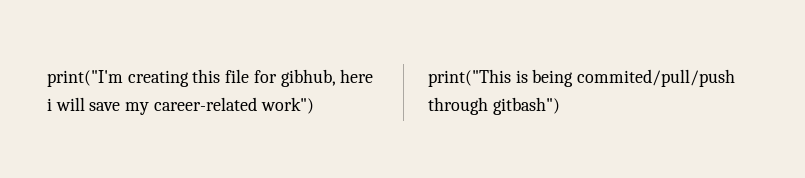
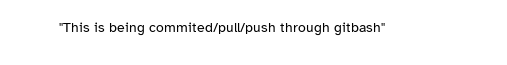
- print("I'm creating this file for gibhub, here i will save my career-related work") print("This is being commited/pull/push through gitbash")
+ "This is being commited/pull/push through gitbash"

